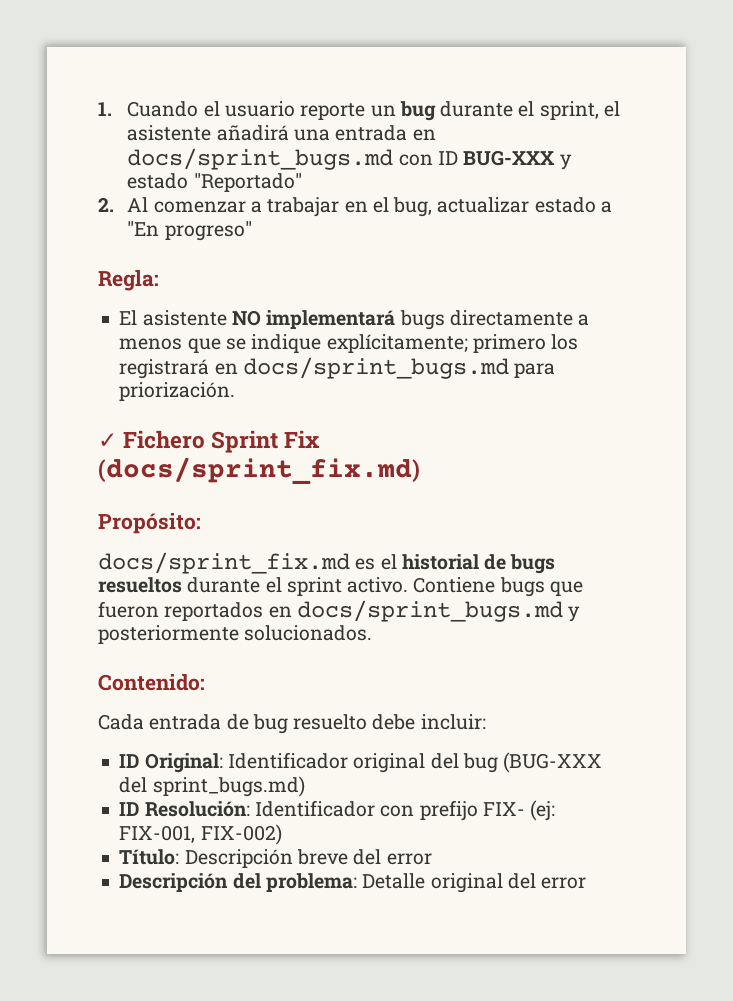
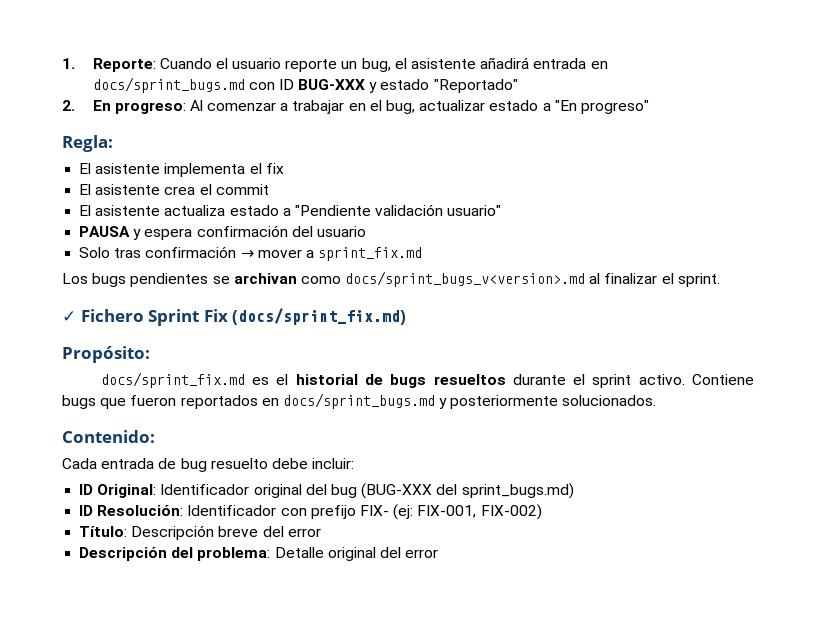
- 1. Cuando el usuario reporte un bug durante el sprint, el asistente añadirá una entrada en docs/sprint_bugs.md con ID BUG-XXX y estado "Reportado"
+ 1. Reporte: Cuando el usuario reporte un bug, el asistente añadirá entrada en docs/sprint_bugs.md con ID BUG-XXX y estado "Reportado"
- 2. Al comenzar a trabajar en el bug, actualizar estado a "En progreso"
+ 2. En progreso: Al comenzar a trabajar en el bug, actualizar estado a "En progreso"
- El asistente NO implementará bugs directamente a menos que se indique explícitamente; primero los registrará en docs/sprint_bugs.md para priorización.
+ El asistente implementa el fix
+ El asistente crea el commit
+ El asistente actualiza estado a "Pendiente validación usuario"
+ PAUSA y espera confirmación del usuario
+ Solo tras confirmación → mover a sprint_fix.md
+ Los bugs pendientes se archivan como docs/sprint_bugs_v<version>.md al finalizar el sprint.

